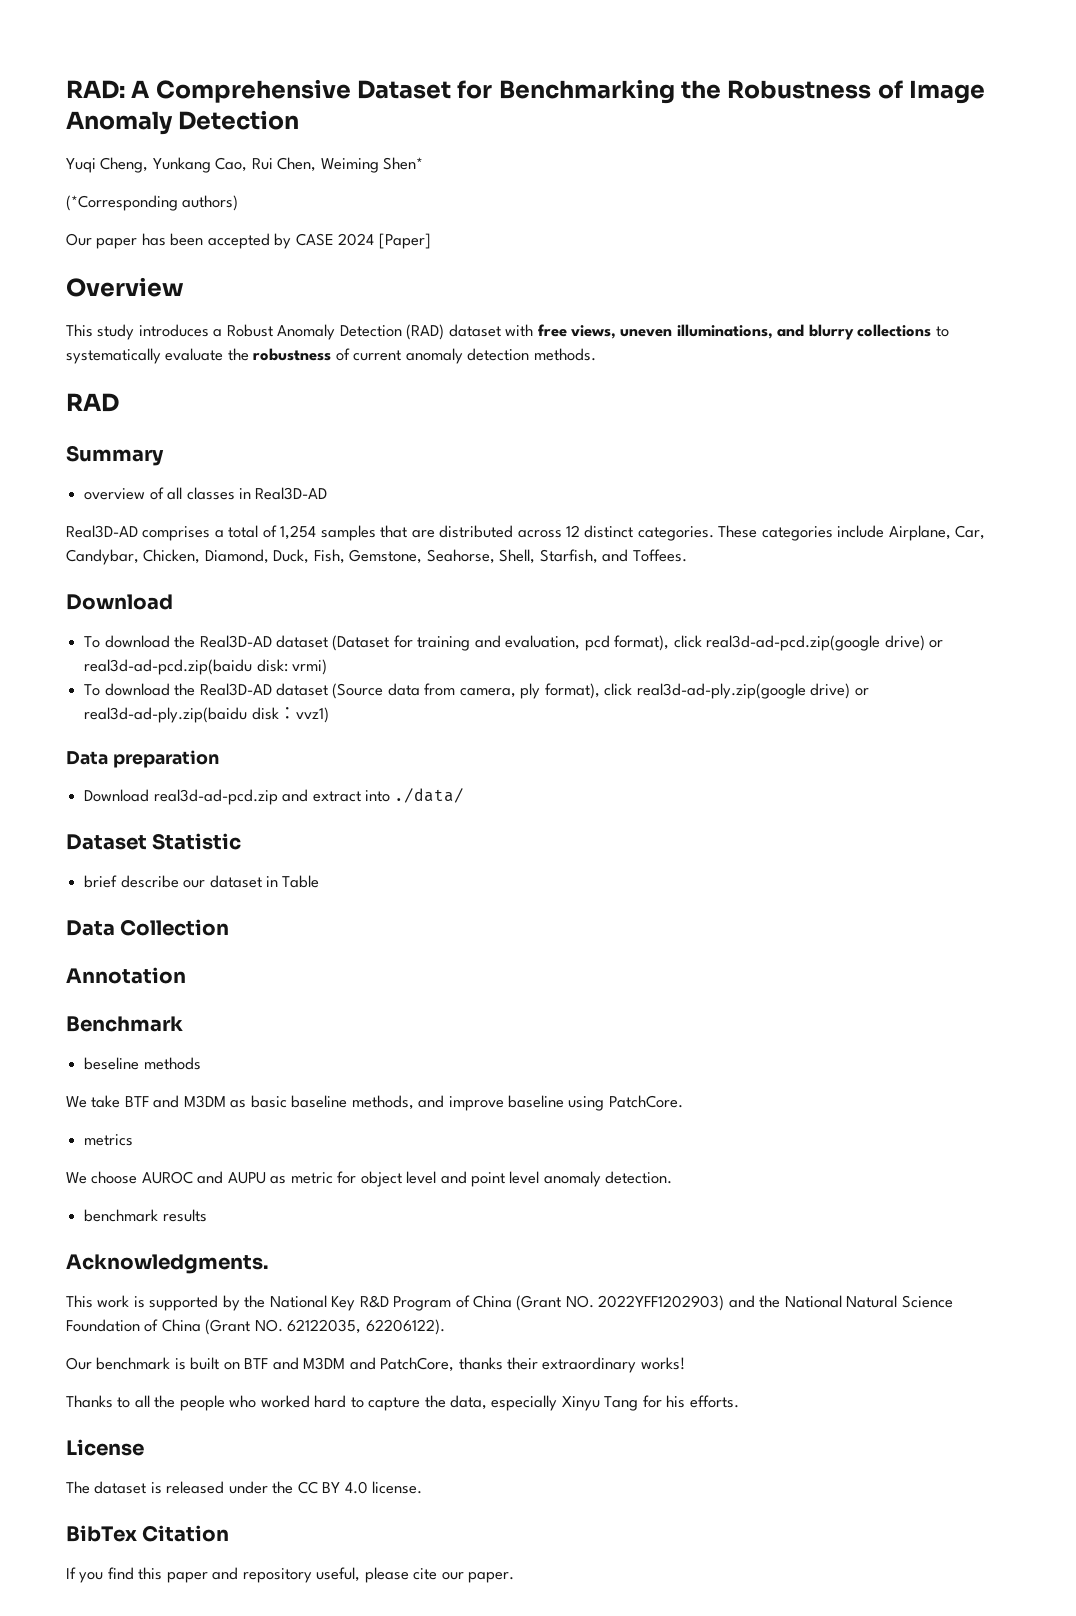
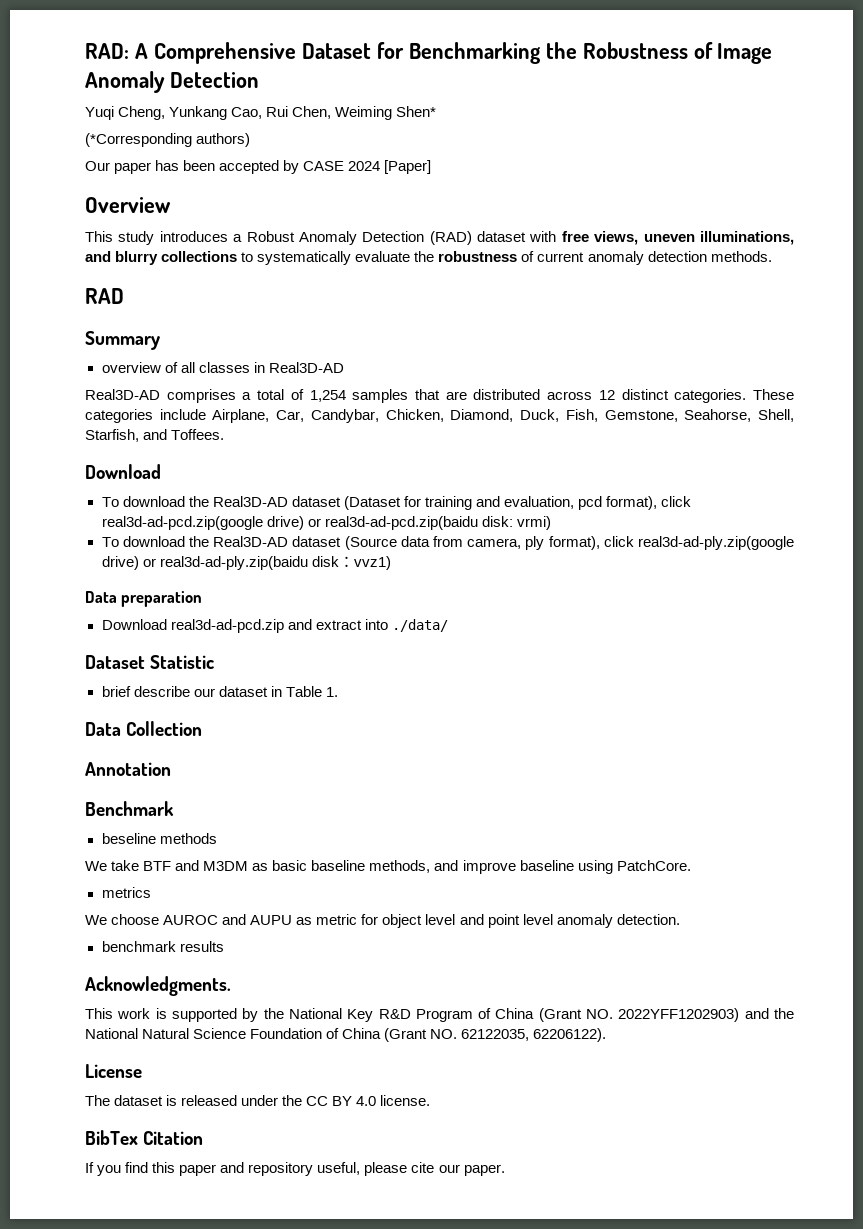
- brief describe our dataset in Table
+ brief describe our dataset in Table 1.
- Our benchmark is built on BTF and M3DM and PatchCore, thanks their extraordinary works!
- Thanks to all the people who worked hard to capture the data, especially Xinyu Tang for his efforts.

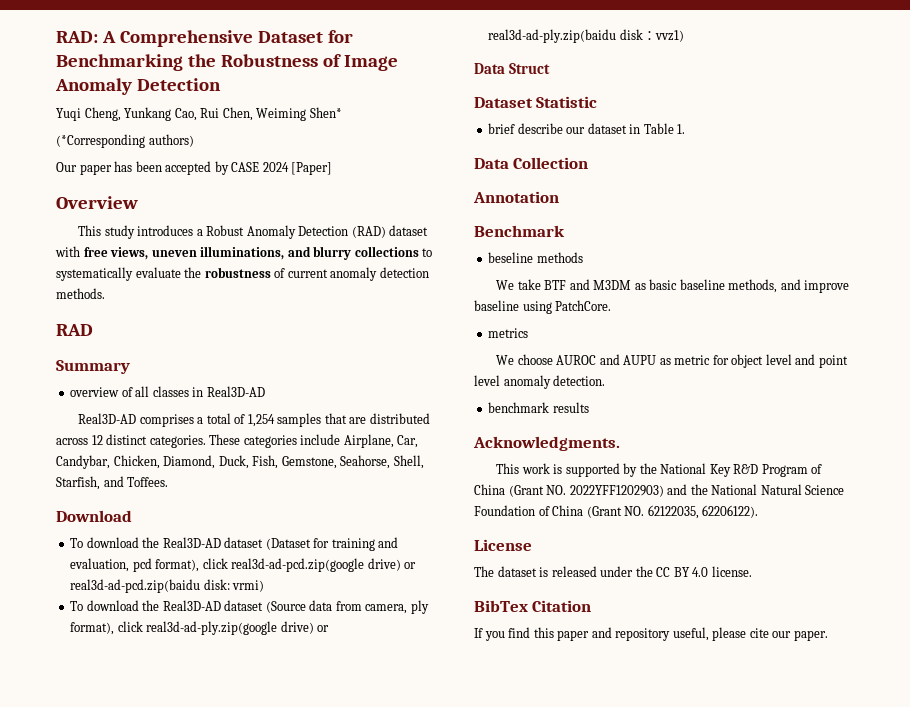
- Data preparation
- Download real3d-ad-pcd.zip and extract into ./data/
+ Data Struct

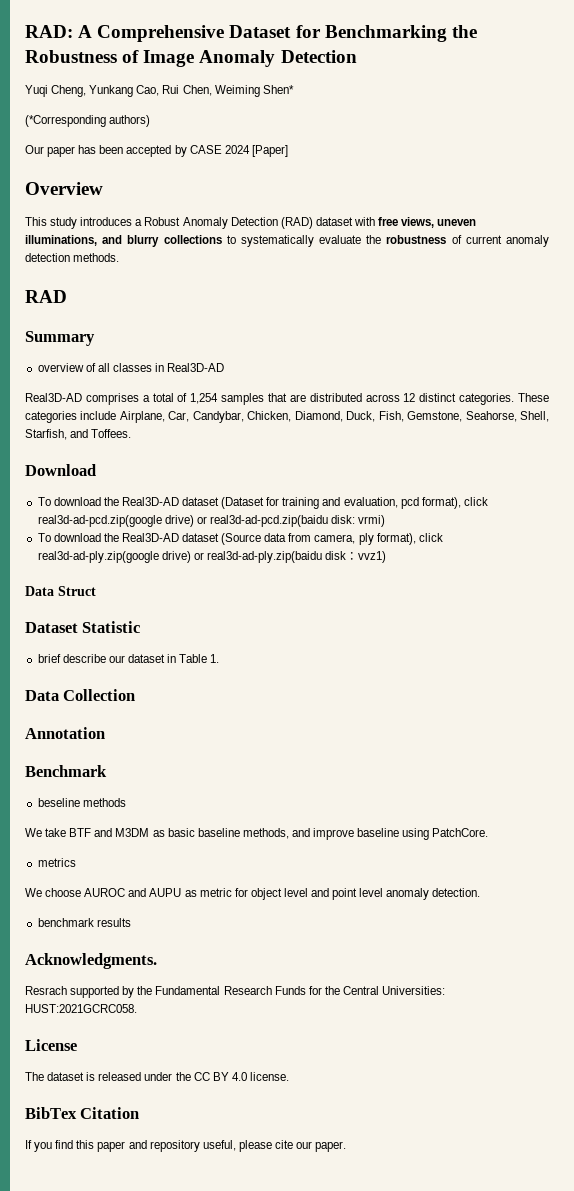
- This work is supported by the National Key R&D Program of China (Grant NO. 2022YFF1202903) and the National Natural Science Foundation of China (Grant NO. 62122035, 62206122).
+ Resrach supported by the Fundamental Research Funds for the Central Universities: HUST:2021GCRC058.

